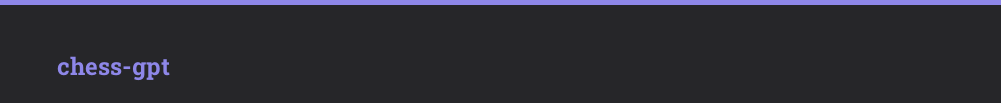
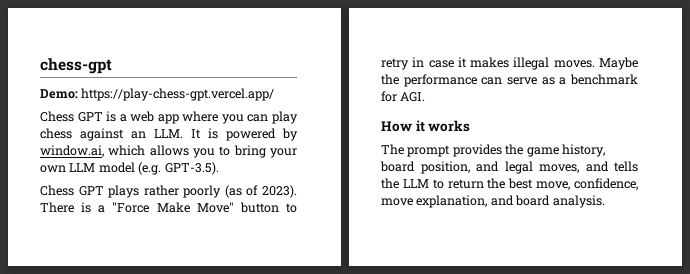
+ Demo: https://play-chess-gpt.vercel.app/
+ Chess GPT is a web app where you can play chess against an LLM. It is powered by window.ai, which allows you to bring your own LLM model (e.g. GPT-3.5).
+ Chess GPT plays rather poorly (as of 2023). There is a "Force Make Move" button to retry in case it makes illegal moves. Maybe the performance can serve as a benchmark for AGI.
+ How it works
+ The prompt provides the game history, board position, and legal moves, and tells the LLM to return the best move, confidence, move explanation, and board analysis.

